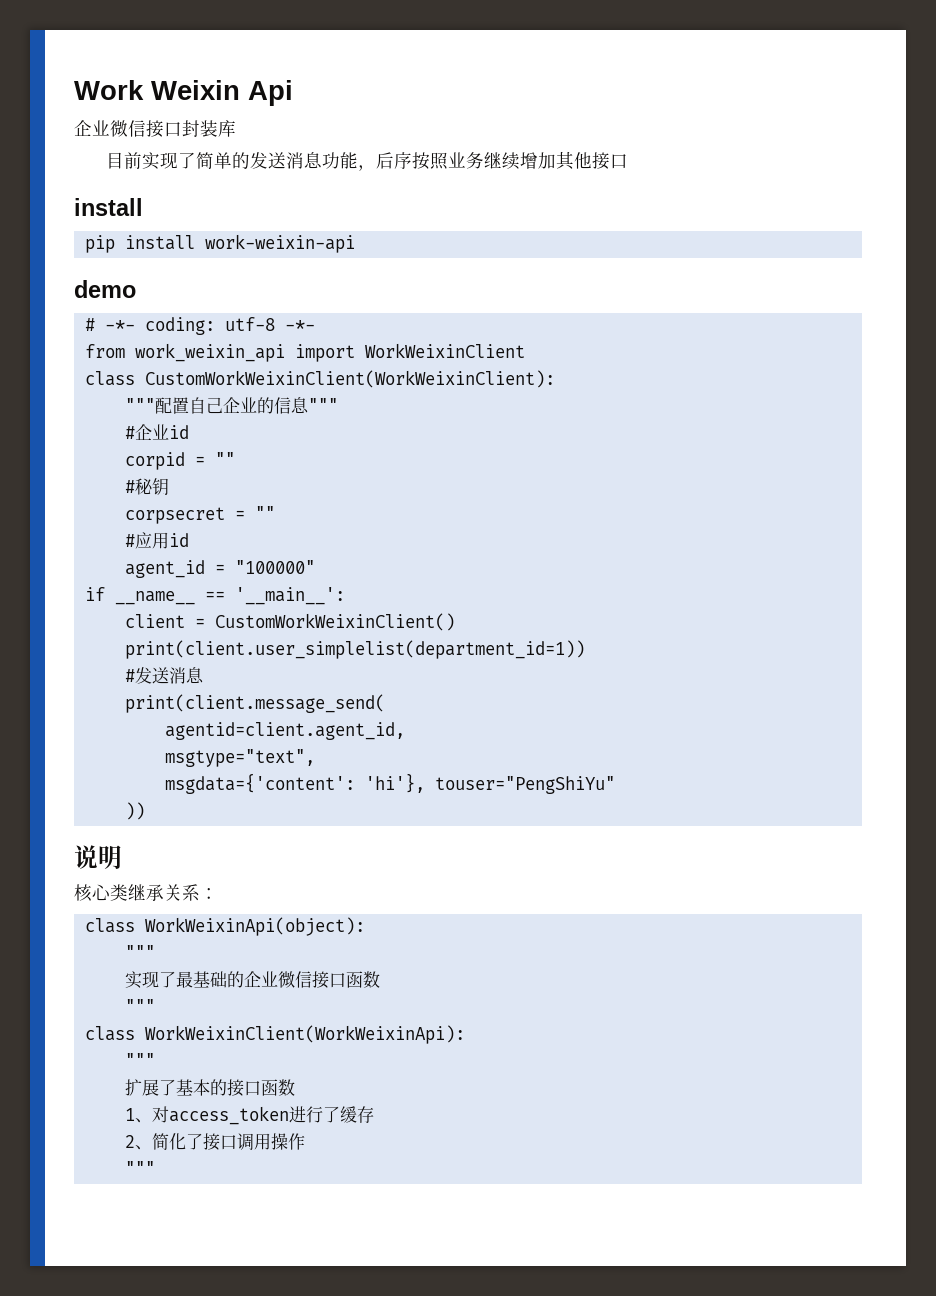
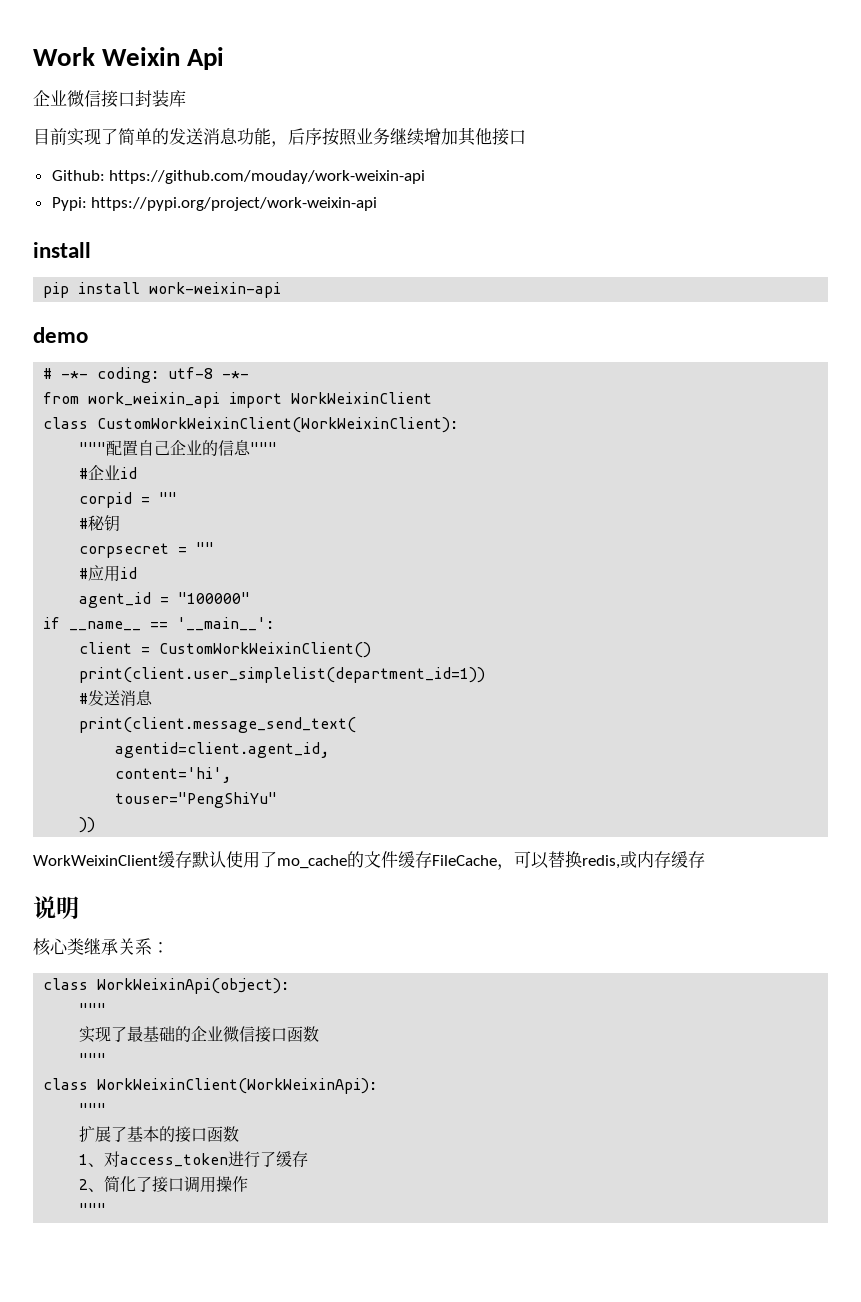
+ Github: https://github.com/mouday/work-weixin-api
+ Pypi: https://pypi.org/project/work-weixin-api
- print(client.message_send(
+ print(client.message_send_text(
- msgtype="text",
- msgdata={'content': 'hi'}, touser="PengShiYu"
+ content='hi',
+ touser="PengShiYu"
+ WorkWeixinClient缓存默认使用了mo_cache的文件缓存FileCache，可以替换redis,或内存缓存

